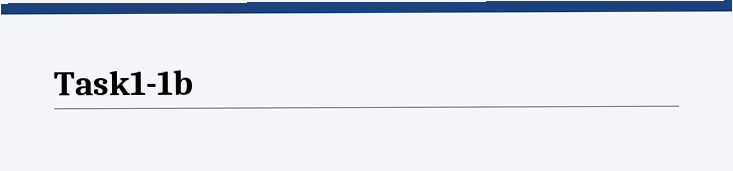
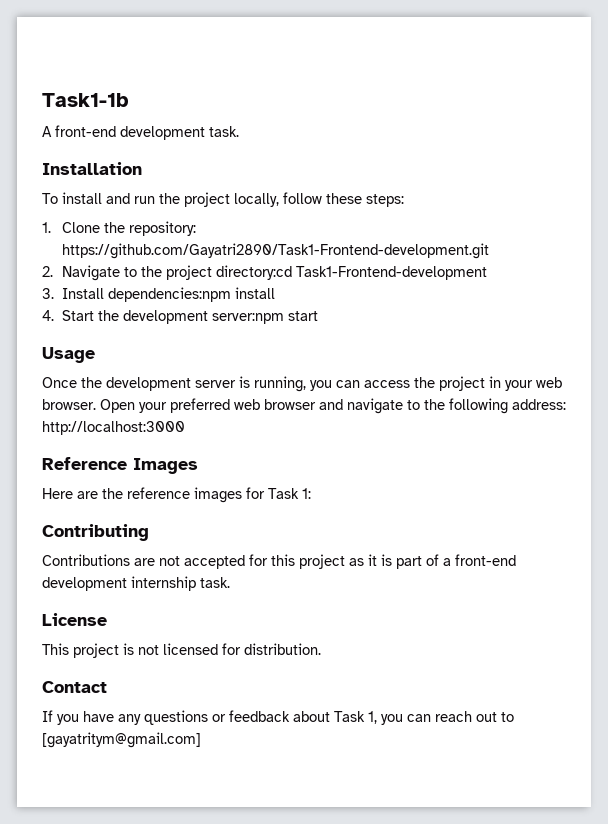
+ A front-end development task.
+ Installation
+ To install and run the project locally, follow these steps:
+ 1. Clone the repository: https://github.com/Gayatri2890/Task1-Frontend-development.git
+ 2. Navigate to the project directory:cd Task1-Frontend-development
+ 3. Install dependencies:npm install
+ 4. Start the development server:npm start
+ Usage
+ Once the development server is running, you can access the project in your web browser. Open your preferred web browser and navigate to the following address: http://localhost:3000
+ Reference Images
+ Here are the reference images for Task 1:
+ Contributing
+ Contributions are not accepted for this project as it is part of a front-end development internship task.
+ License
+ This project is not licensed for distribution.
+ Contact
+ If you have any questions or feedback about Task 1, you can reach out to [gayatritym@gmail.com]

